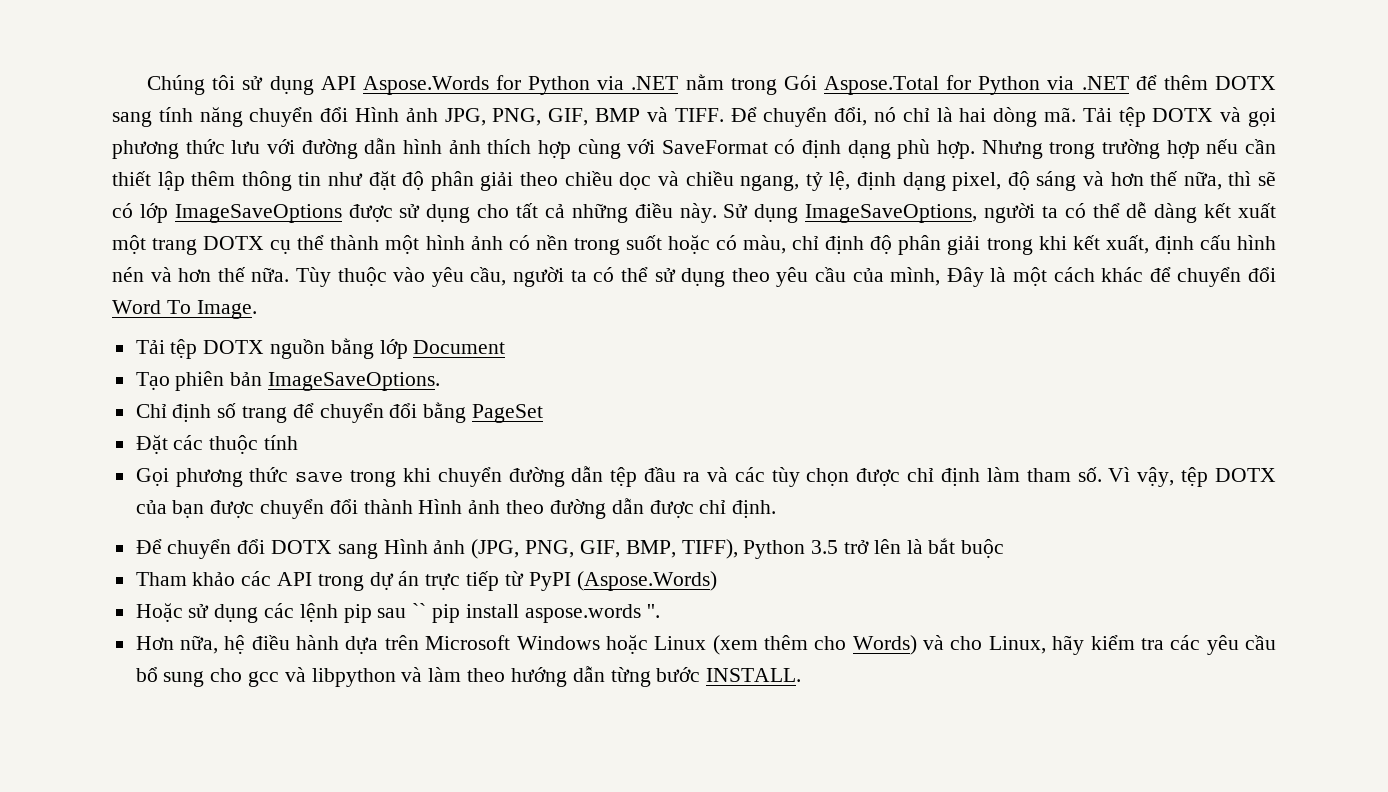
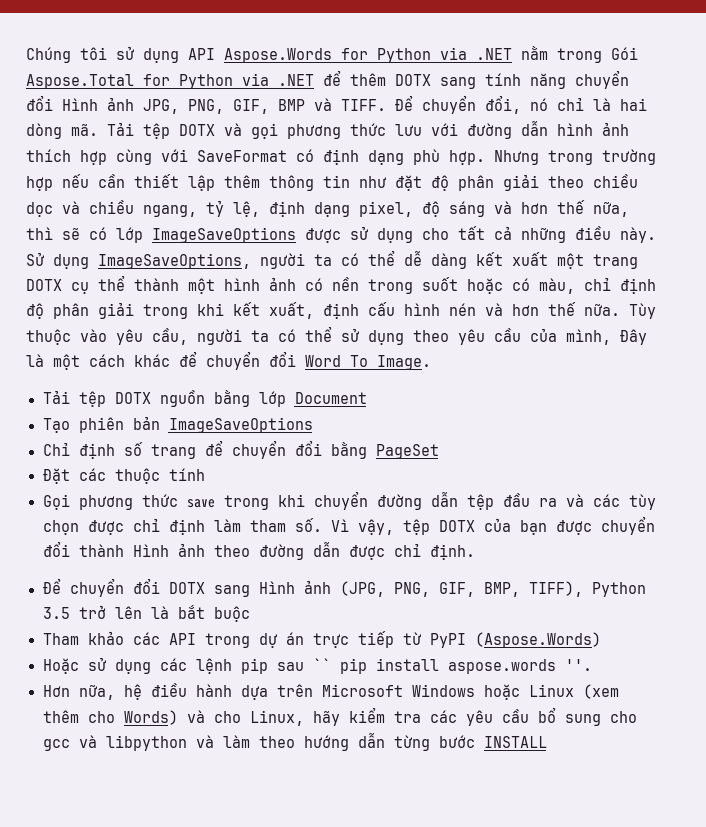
- Tạo phiên bản ImageSaveOptions.
+ Tạo phiên bản ImageSaveOptions
- Hơn nữa, hệ điều hành dựa trên Microsoft Windows hoặc Linux (xem thêm cho Words) và cho Linux, hãy kiểm tra các yêu cầu bổ sung cho gcc và libpython và làm theo hướng dẫn từng bước INSTALL.
+ Hơn nữa, hệ điều hành dựa trên Microsoft Windows hoặc Linux (xem thêm cho Words) và cho Linux, hãy kiểm tra các yêu cầu bổ sung cho gcc và libpython và làm theo hướng dẫn từng bước INSTALL

